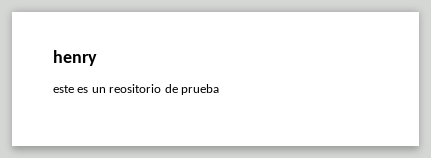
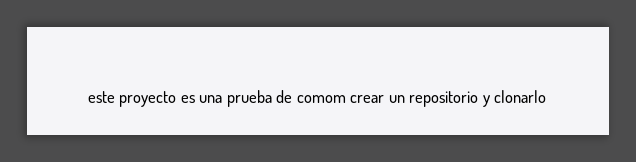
- henry
- este es un reositorio de prueba
+ este proyecto es una prueba de comom crear un repositorio y clonarlo

